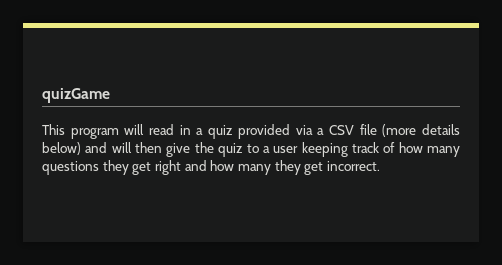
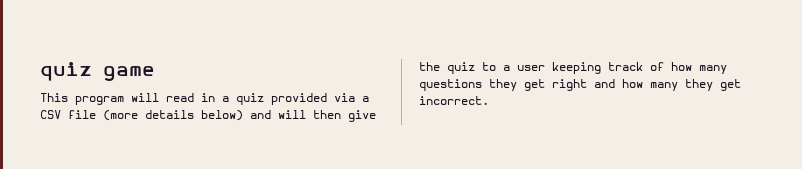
- quizGame
+ quiz game

